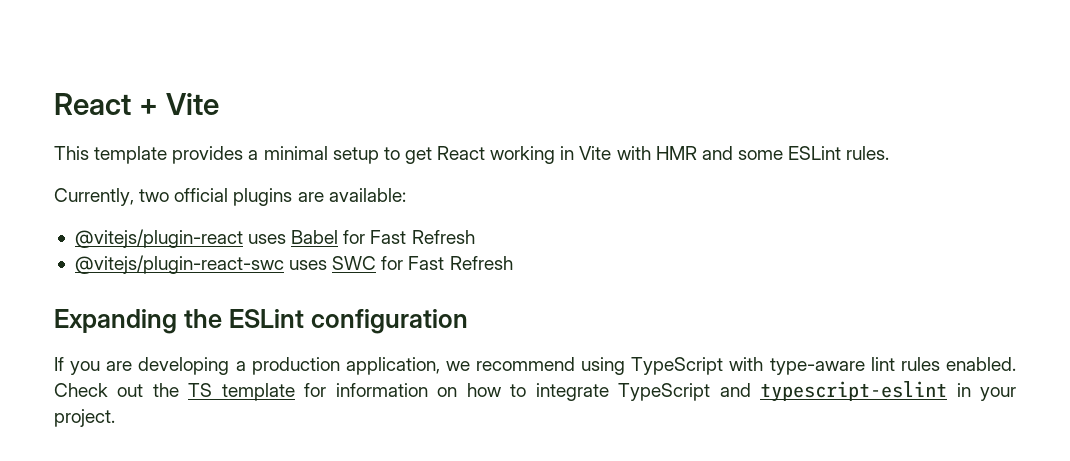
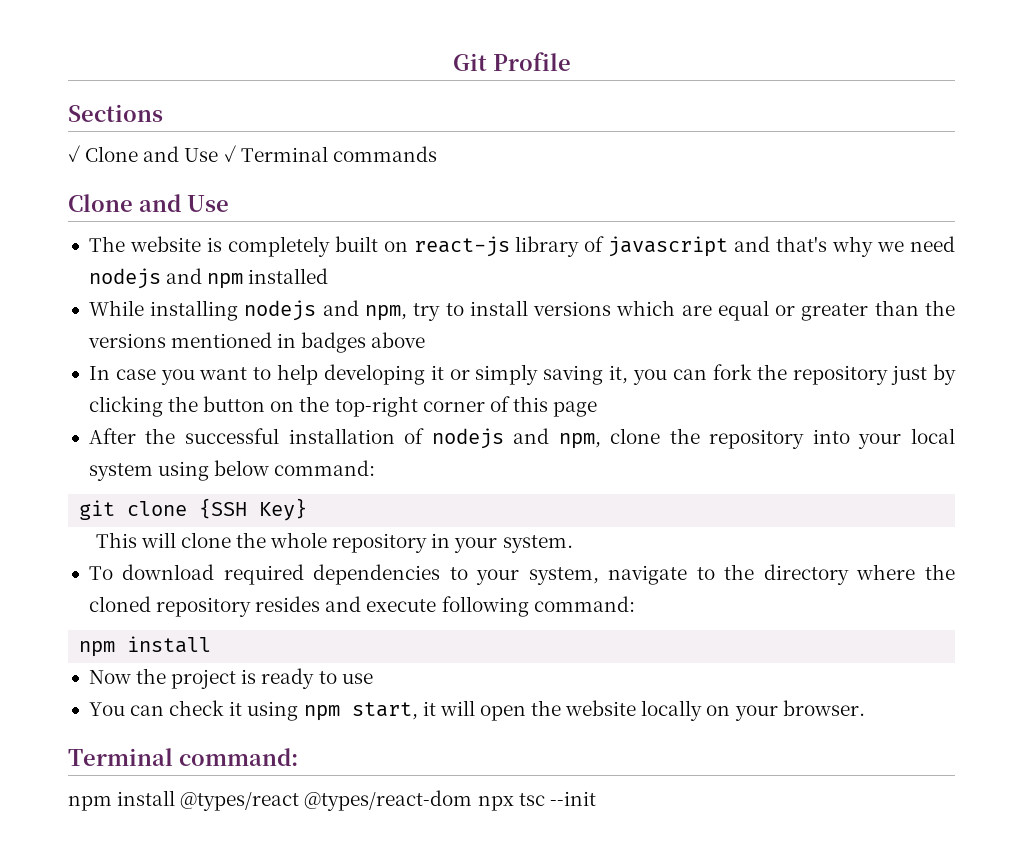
- React + Vite
- This template provides a minimal setup to get React working in Vite with HMR and some ESLint rules.
- Currently, two official plugins are available:
- @vitejs/plugin-react uses Babel for Fast Refresh
- @vitejs/plugin-react-swc uses SWC for Fast Refresh
- Expanding the ESLint configuration
- If you are developing a production application, we recommend using TypeScript with type-aware lint rules enabled. Check out the TS template for information on how to integrate TypeScript and typescript-eslint in your project.
+ Git Profile
+ Sections
+ ✓ Clone and Use ✓ Terminal commands
+ Clone and Use
+ The website is completely built on react-js library of javascript and that's why we need nodejs and npm installed
+ While installing nodejs and npm, try to install versions which are equal or greater than the versions mentioned in badges above
+ In case you want to help developing it or simply saving it, you can fork the repository just by clicking the button on the top-right corner of this page
+ After the successful installation of nodejs and npm, clone the repository into your local system using below command:
+ git clone {SSH Key}
+ This will clone the whole repository in your system.
+ To download required dependencies to your system, navigate to the directory where the cloned repository resides and execute following command:
+ npm install
+ Now the project is ready to use
+ You can check it using npm start, it will open the website locally on your browser.
+ Terminal command:
+ npm install @types/react @types/react-dom npx tsc --init

